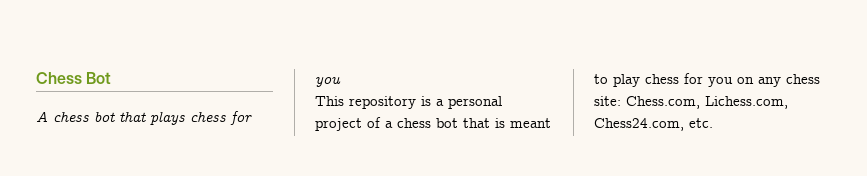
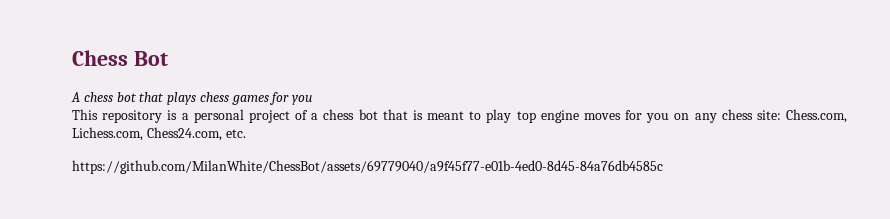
- A chess bot that plays chess for you
+ A chess bot that plays chess games for you
- This repository is a personal project of a chess bot that is meant to play chess for you on any chess site: Chess.com, Lichess.com, Chess24.com, etc.
+ This repository is a personal project of a chess bot that is meant to play top engine moves for you on any chess site: Chess.com, Lichess.com, Chess24.com, etc.
+ https://github.com/MilanWhite/ChessBot/assets/69779040/a9f45f77-e01b-4ed0-8d45-84a76db4585c

